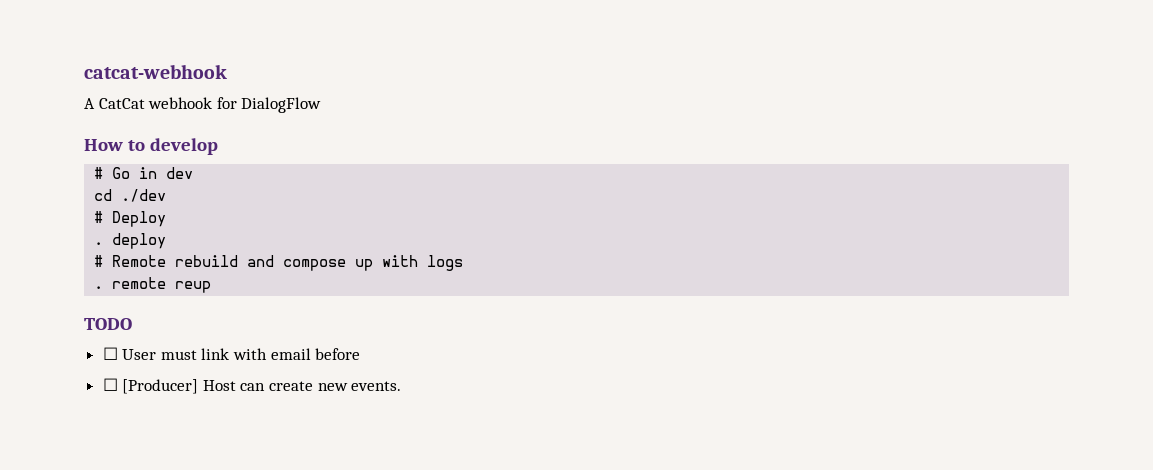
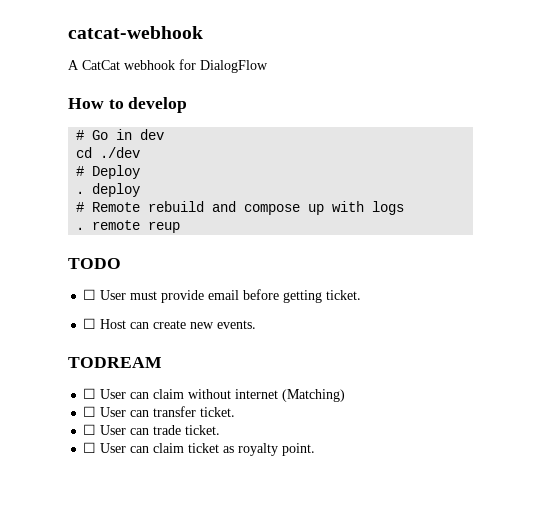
- ☐ User must link with email before
- ☐ [Producer] Host can create new events.
+ ☐ User must provide email before getting ticket.
+ ☐ Host can create new events.
+ TODREAM
+ ☐ User can claim without internet (Matching)
+ ☐ User can transfer ticket.
+ ☐ User can trade ticket.
+ ☐ User can claim ticket as royalty point.

